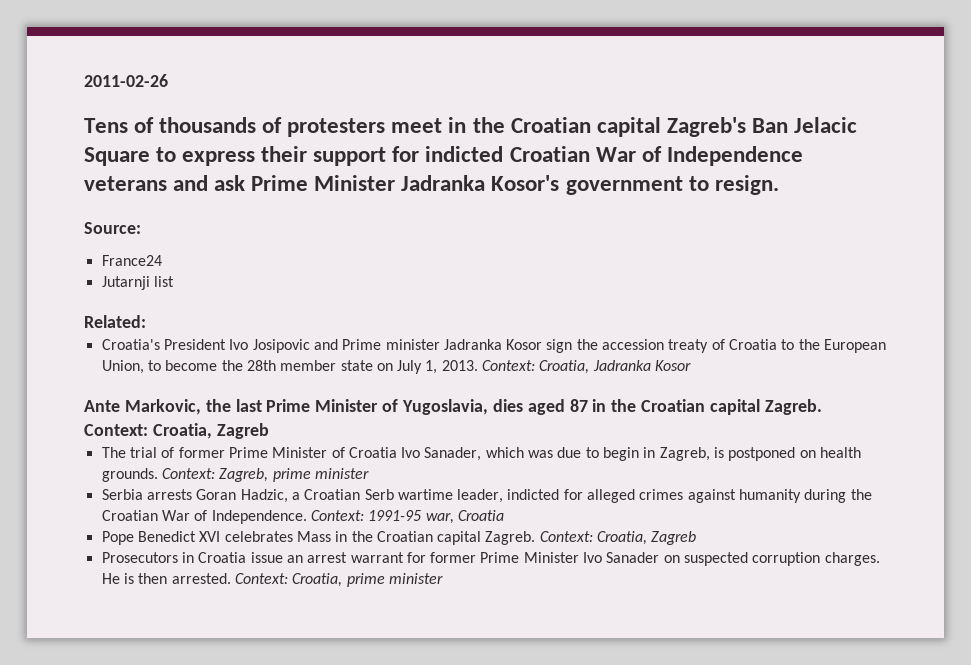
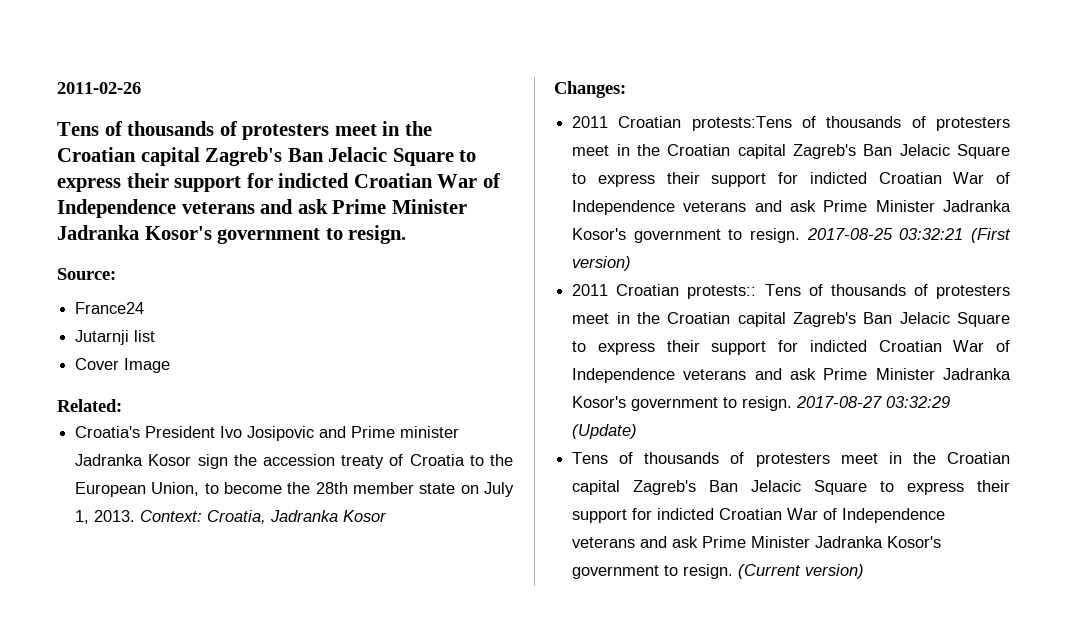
+ Cover Image
- Ante Markovic, the last Prime Minister of Yugoslavia, dies aged 87 in the Croatian capital Zagreb. Context: Croatia, Zagreb
- The trial of former Prime Minister of Croatia Ivo Sanader, which was due to begin in Zagreb, is postponed on health grounds. Context: Zagreb, prime minister
- Serbia arrests Goran Hadzic, a Croatian Serb wartime leader, indicted for alleged crimes against humanity during the Croatian War of Independence. Context: 1991-95 war, Croatia
- Pope Benedict XVI celebrates Mass in the Croatian capital Zagreb. Context: Croatia, Zagreb
- Prosecutors in Croatia issue an arrest warrant for former Prime Minister Ivo Sanader on suspected corruption charges. He is then arrested. Context: Croatia, prime minister
+ Changes:
+ 2011 Croatian protests:Tens of thousands of protesters meet in the Croatian capital Zagreb's Ban Jelacic Square to express their support for indicted Croatian War of Independence veterans and ask Prime Minister Jadranka Kosor's government to resign. 2017-08-25 03:32:21 (First version)
+ 2011 Croatian protests:: Tens of thousands of protesters meet in the Croatian capital Zagreb's Ban Jelacic Square to express their support for indicted Croatian War of Independence veterans and ask Prime Minister Jadranka Kosor's government to resign. 2017-08-27 03:32:29 (Update)
+ Tens of thousands of protesters meet in the Croatian capital Zagreb's Ban Jelacic Square to express their support for indicted Croatian War of Independence veterans and ask Prime Minister Jadranka Kosor's government to resign. (Current version)

